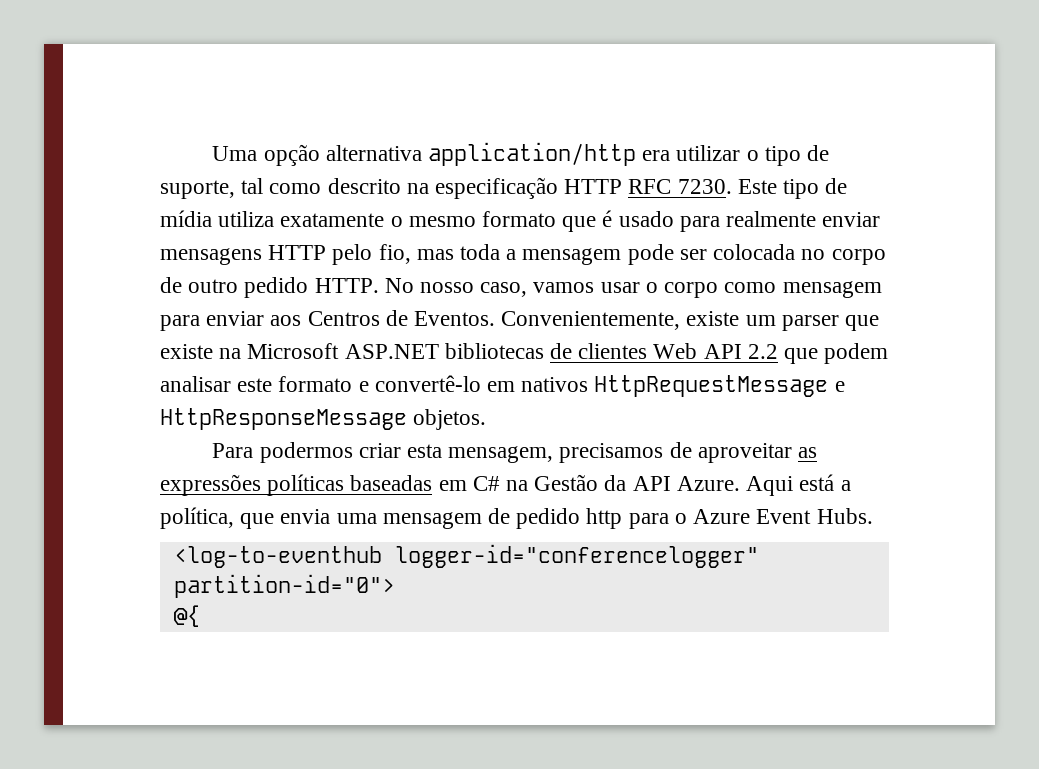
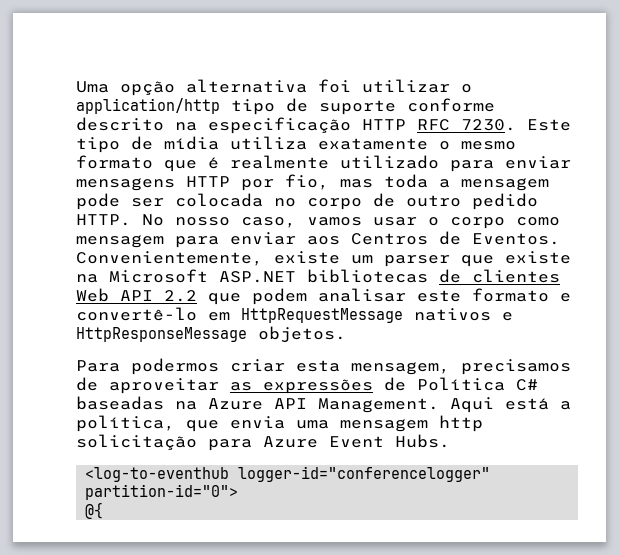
- Uma opção alternativa application/http era utilizar o tipo de suporte, tal como descrito na especificação HTTP RFC 7230.
+ Uma opção alternativa foi utilizar o application/http tipo de suporte conforme descrito na especificação HTTP RFC 7230.
- Este tipo de mídia utiliza exatamente o mesmo formato que é usado para realmente enviar mensagens HTTP pelo fio, mas toda a mensagem pode ser colocada no corpo de outro pedido HTTP.
+ Este tipo de mídia utiliza exatamente o mesmo formato que é realmente utilizado para enviar mensagens HTTP por fio, mas toda a mensagem pode ser colocada no corpo de outro pedido HTTP.
- Convenientemente, existe um parser que existe na Microsoft ASP.NET bibliotecas de clientes Web API 2.2 que podem analisar este formato e convertê-lo em nativos HttpRequestMessage e HttpResponseMessage objetos.
+ Convenientemente, existe um parser que existe na Microsoft ASP.NET bibliotecas de clientes Web API 2.2 que podem analisar este formato e convertê-lo em HttpRequestMessage nativos e HttpResponseMessage objetos.
- Para podermos criar esta mensagem, precisamos de aproveitar as expressões políticas baseadas em C# na Gestão da API Azure.
+ Para podermos criar esta mensagem, precisamos de aproveitar as expressões de Política C# baseadas na Azure API Management.
- Aqui está a política, que envia uma mensagem de pedido http para o Azure Event Hubs.
+ Aqui está a política, que envia uma mensagem http solicitação para Azure Event Hubs.

